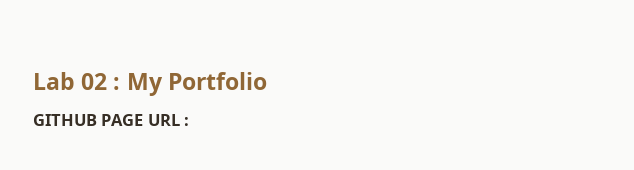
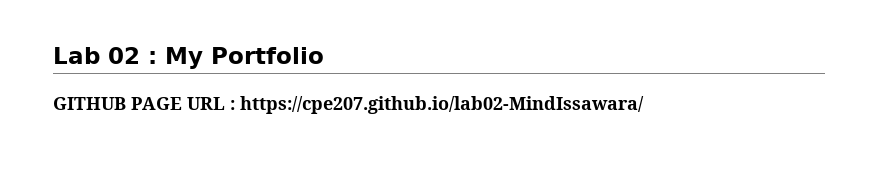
- GITHUB PAGE URL :
+ GITHUB PAGE URL : https://cpe207.github.io/lab02-MindIssawara/

